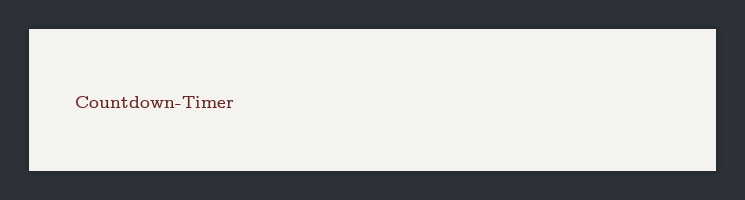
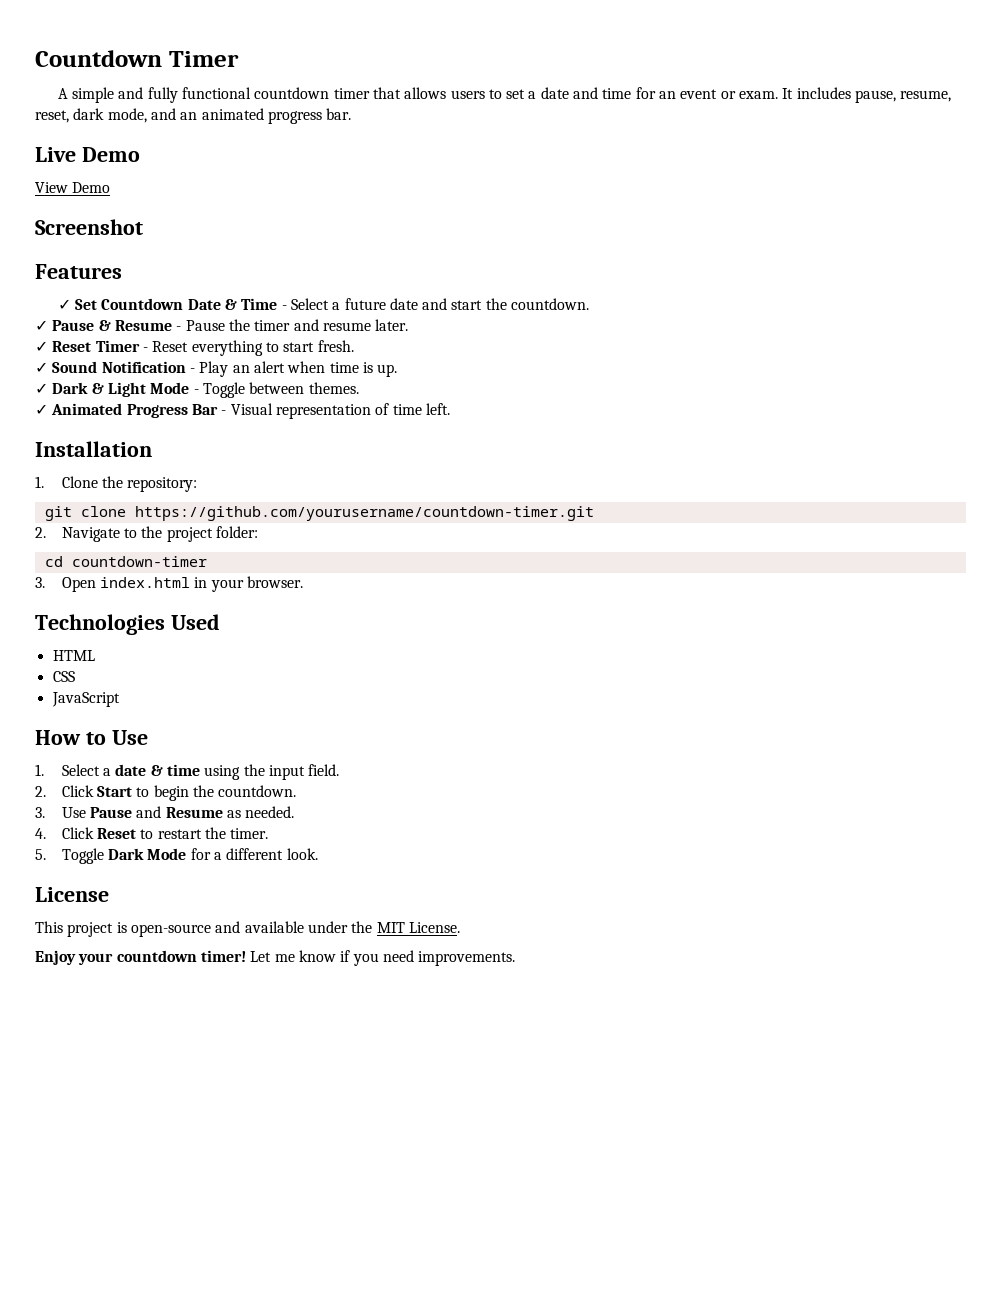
- Countdown-Timer
+ Countdown Timer
+ A simple and fully functional countdown timer that allows users to set a date and time for an event or exam. It includes pause, resume, reset, dark mode, and an animated progress bar.
+ Live Demo
+ View Demo
+ Screenshot
+ Features
+ ✓ Set Countdown Date & Time - Select a future date and start the countdown.
+ ✓ Pause & Resume - Pause the timer and resume later.
+ ✓ Reset Timer - Reset everything to start fresh.
+ ✓ Sound Notification - Play an alert when time is up.
+ ✓ Dark & Light Mode - Toggle between themes.
+ ✓ Animated Progress Bar - Visual representation of time left.
+ Installation
+ 1. Clone the repository:
+ git clone https://github.com/yourusername/countdown-timer.git
+ 2. Navigate to the project folder:
+ cd countdown-timer
+ 3. Open index.html in your browser.
+ Technologies Used
+ HTML
+ CSS
+ JavaScript
+ How to Use
+ 1. Select a date & time using the input field.
+ 2. Click Start to begin the countdown.
+ 3. Use Pause and Resume as needed.
+ 4. Click Reset to restart the timer.
+ 5. Toggle Dark Mode for a different look.
+ License
+ This project is open-source and available under the MIT License.
+ Enjoy your countdown timer! Let me know if you need improvements.

